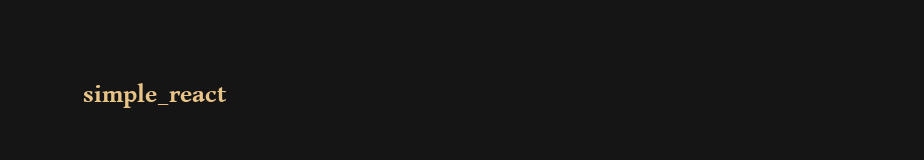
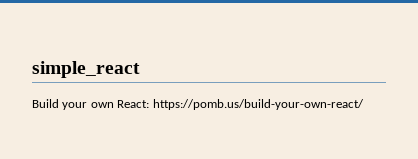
+ Build your own React: https://pomb.us/build-your-own-react/

